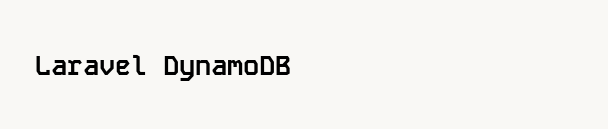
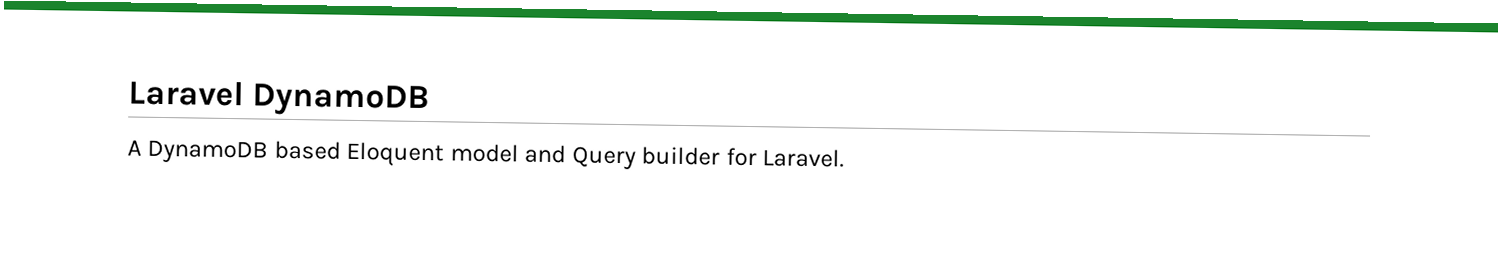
+ A DynamoDB based Eloquent model and Query builder for Laravel.

